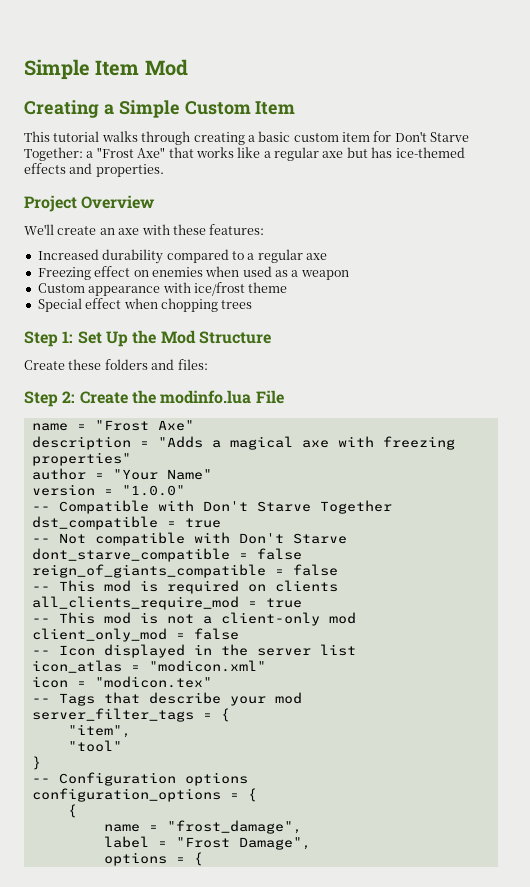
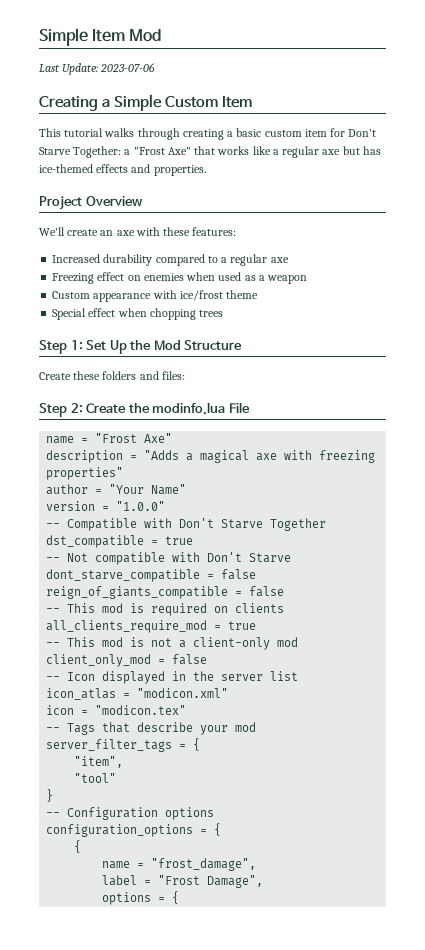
+ Last Update: 2023-07-06

